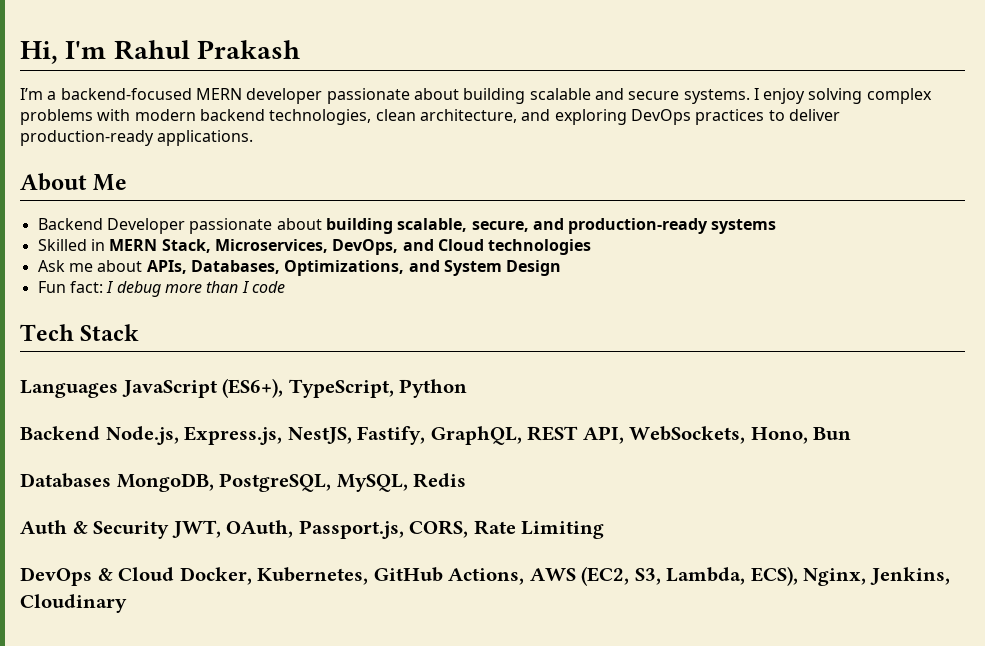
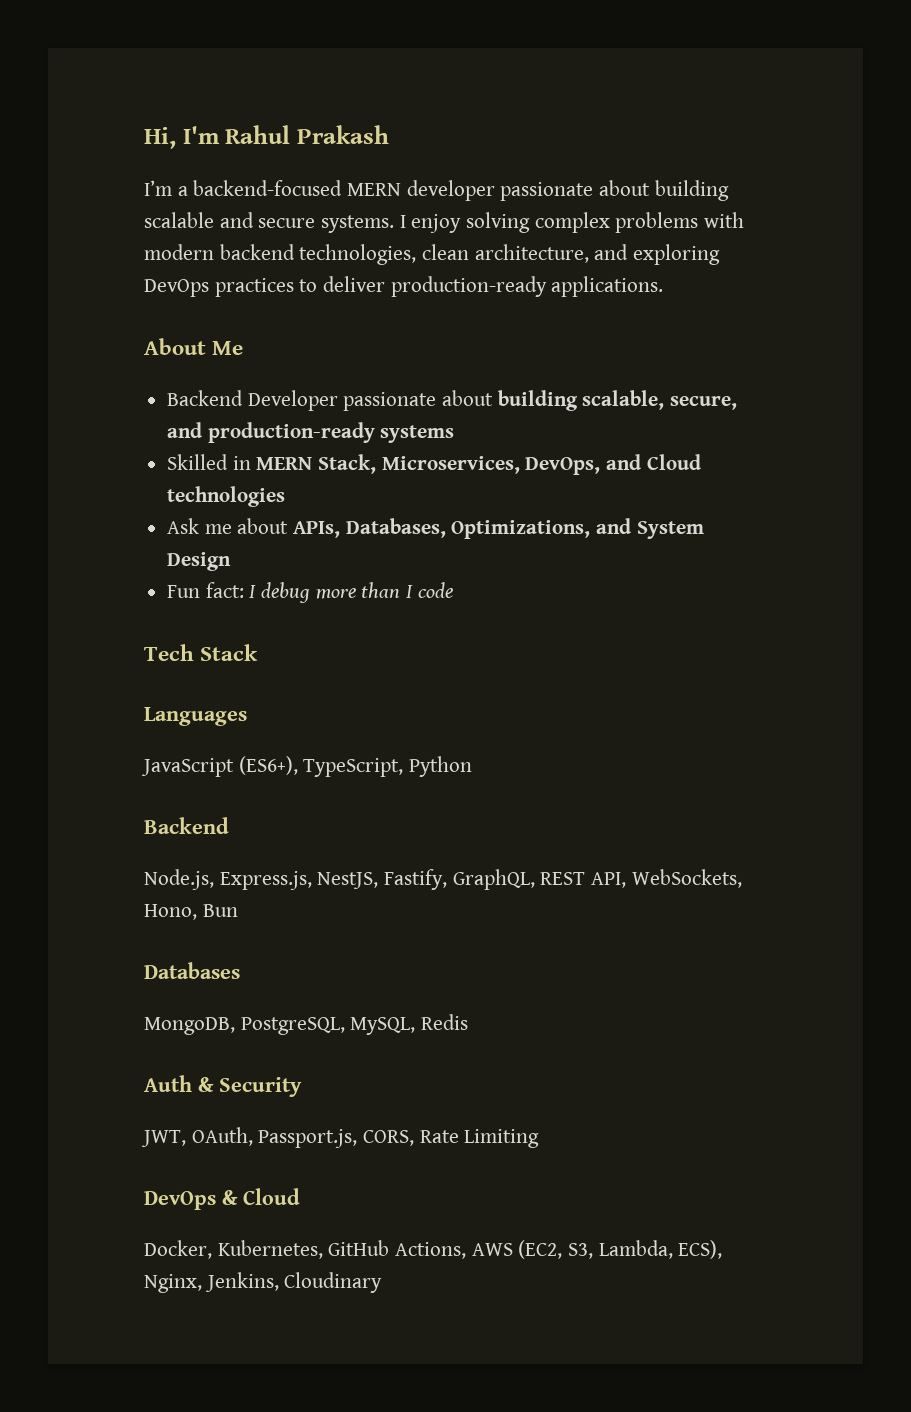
- Languages JavaScript (ES6+), TypeScript, Python
- Backend Node.js, Express.js, NestJS, Fastify, GraphQL, REST API, WebSockets, Hono, Bun
+ Languages
+ JavaScript (ES6+), TypeScript, Python
+ Backend
+ Node.js, Express.js, NestJS, Fastify, GraphQL, REST API, WebSockets, Hono, Bun
- Databases MongoDB, PostgreSQL, MySQL, Redis
+ Databases
+ MongoDB, PostgreSQL, MySQL, Redis
- Auth & Security JWT, OAuth, Passport.js, CORS, Rate Limiting
+ Auth & Security
+ JWT, OAuth, Passport.js, CORS, Rate Limiting
- DevOps & Cloud Docker, Kubernetes, GitHub Actions, AWS (EC2, S3, Lambda, ECS), Nginx, Jenkins, Cloudinary
+ DevOps & Cloud
+ Docker, Kubernetes, GitHub Actions, AWS (EC2, S3, Lambda, ECS), Nginx, Jenkins, Cloudinary

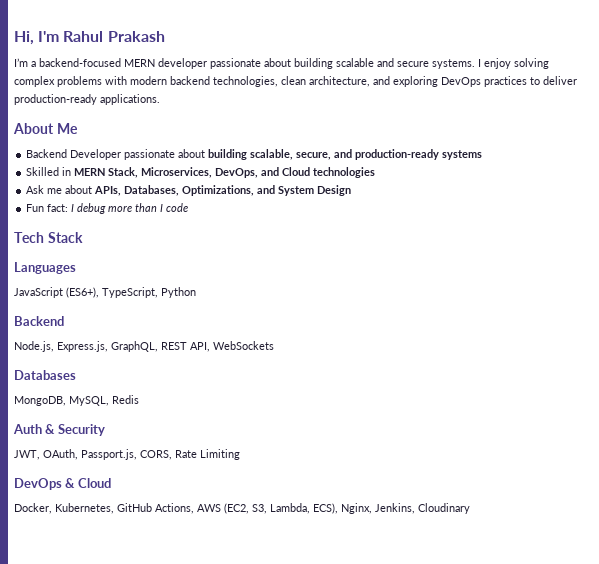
- Node.js, Express.js, NestJS, Fastify, GraphQL, REST API, WebSockets, Hono, Bun
+ Node.js, Express.js, GraphQL, REST API, WebSockets
- MongoDB, PostgreSQL, MySQL, Redis
+ MongoDB, MySQL, Redis

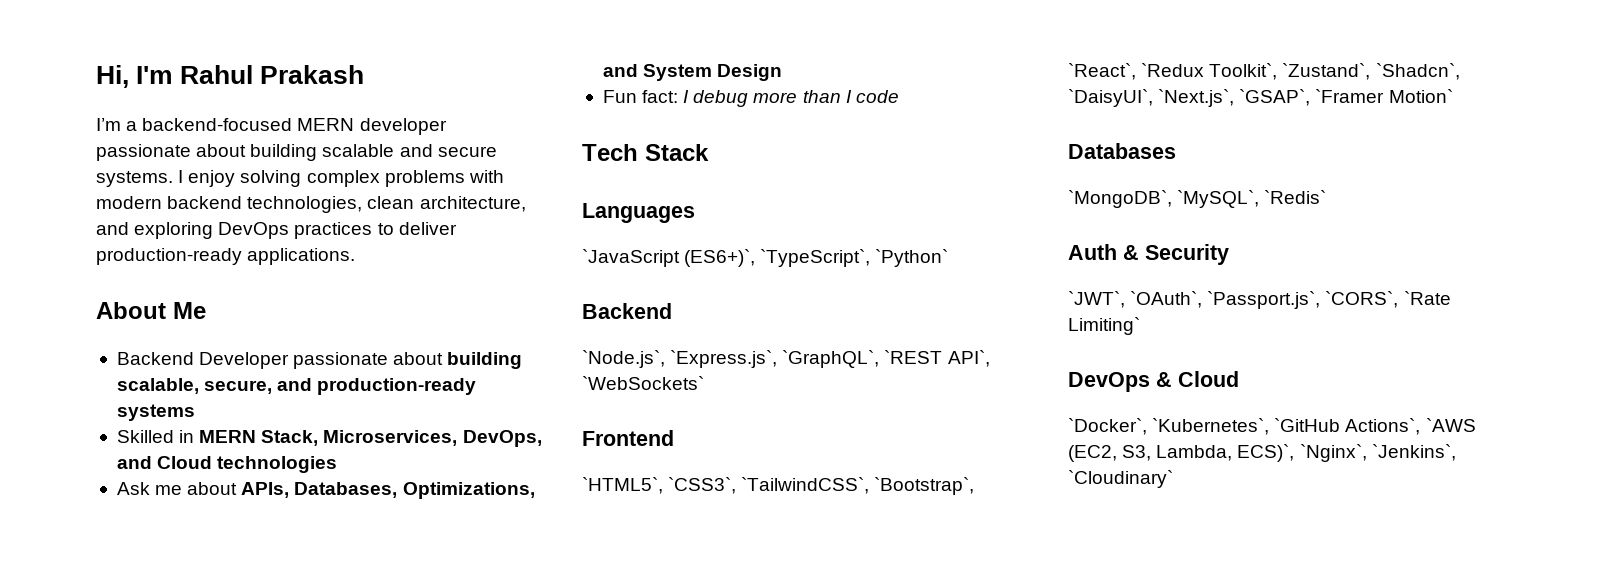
- JavaScript (ES6+), TypeScript, Python
+ `JavaScript (ES6+)`, `TypeScript`, `Python`
  Backend
- Node.js, Express.js, GraphQL, REST API, WebSockets
+ `Node.js`, `Express.js`, `GraphQL`, `REST API`, `WebSockets`
+ Frontend
+ `HTML5`, `CSS3`, `TailwindCSS`, `Bootstrap`, `React`, `Redux Toolkit`, `Zustand`, `Shadcn`, `DaisyUI`, `Next.js`, `GSAP`, `Framer Motion`
  Databases
- MongoDB, MySQL, Redis
+ `MongoDB`, `MySQL`, `Redis`
  Auth & Security
- JWT, OAuth, Passport.js, CORS, Rate Limiting
+ `JWT`, `OAuth`, `Passport.js`, `CORS`, `Rate Limiting`
  DevOps & Cloud
- Docker, Kubernetes, GitHub Actions, AWS (EC2, S3, Lambda, ECS), Nginx, Jenkins, Cloudinary
+ `Docker`, `Kubernetes`, `GitHub Actions`, `AWS (EC2, S3, Lambda, ECS)`, `Nginx`, `Jenkins`, `Cloudinary`

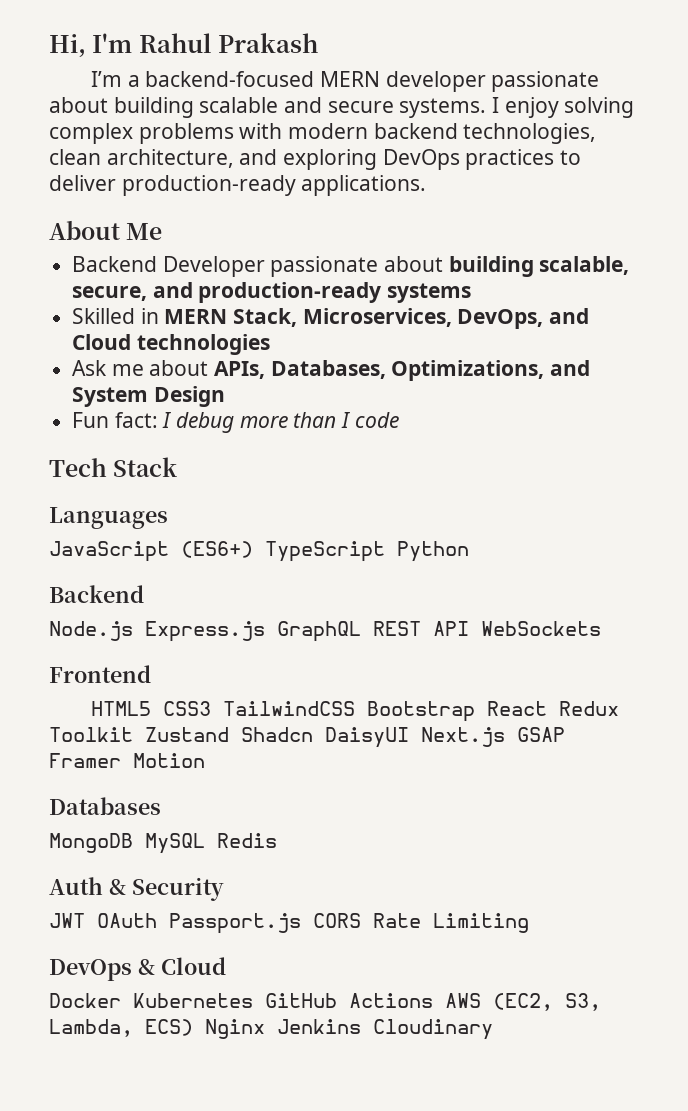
- `JavaScript (ES6+)`, `TypeScript`, `Python`
+ JavaScript (ES6+) TypeScript Python
  Backend
- `Node.js`, `Express.js`, `GraphQL`, `REST API`, `WebSockets`
+ Node.js Express.js GraphQL REST API WebSockets
  Frontend
- `HTML5`, `CSS3`, `TailwindCSS`, `Bootstrap`, `React`, `Redux Toolkit`, `Zustand`, `Shadcn`, `DaisyUI`, `Next.js`, `GSAP`, `Framer Motion`
+ HTML5 CSS3 TailwindCSS Bootstrap React Redux Toolkit Zustand Shadcn DaisyUI Next.js GSAP Framer Motion
  Databases
- `MongoDB`, `MySQL`, `Redis`
+ MongoDB MySQL Redis
  Auth & Security
- `JWT`, `OAuth`, `Passport.js`, `CORS`, `Rate Limiting`
+ JWT OAuth Passport.js CORS Rate Limiting
  DevOps & Cloud
- `Docker`, `Kubernetes`, `GitHub Actions`, `AWS (EC2, S3, Lambda, ECS)`, `Nginx`, `Jenkins`, `Cloudinary`
+ Docker Kubernetes GitHub Actions AWS (EC2, S3, Lambda, ECS) Nginx Jenkins Cloudinary

